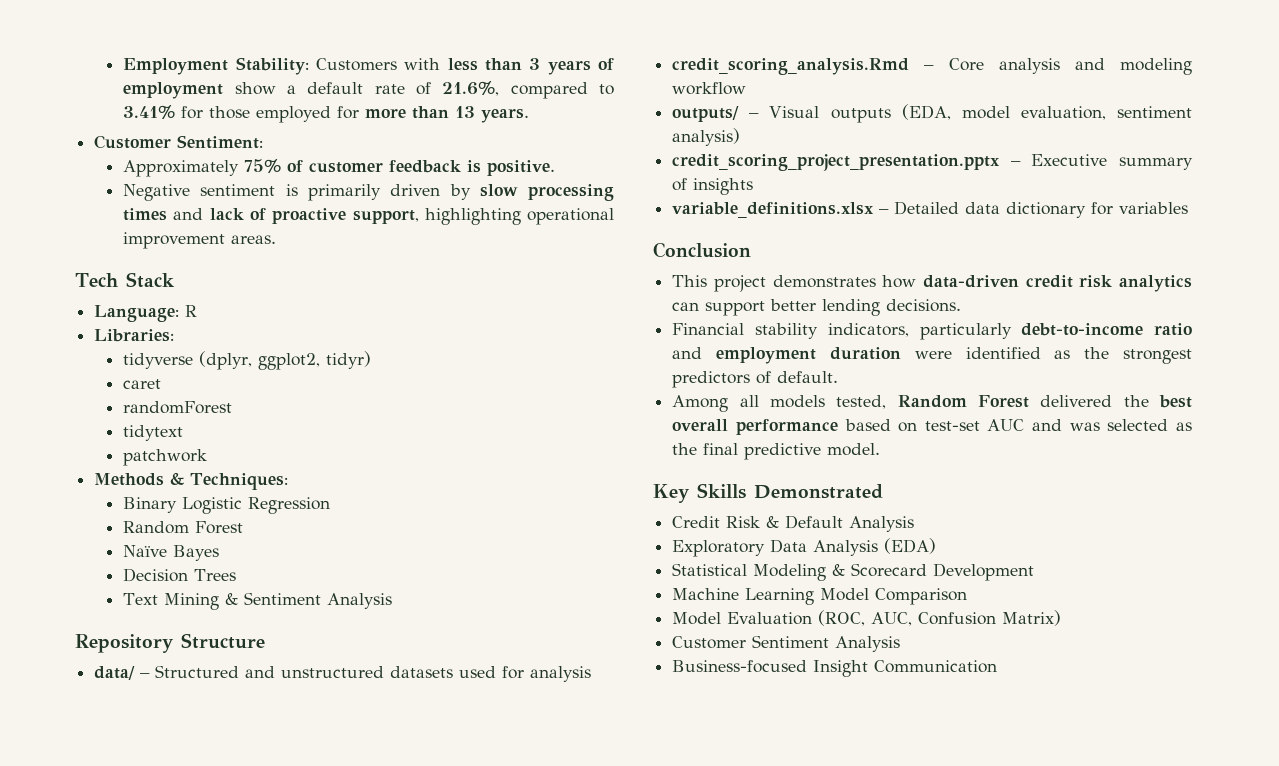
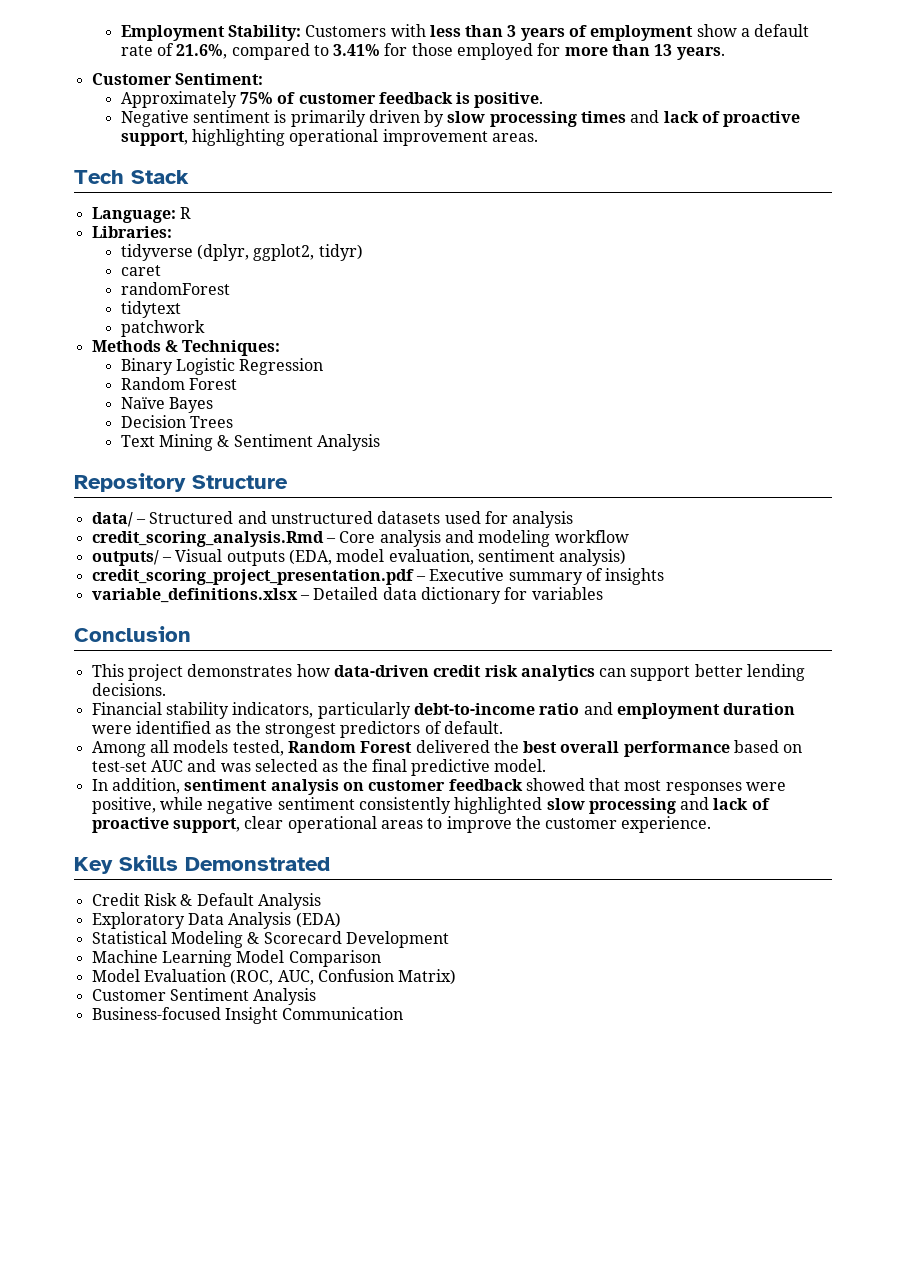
- credit_scoring_project_presentation.pptx – Executive summary of insights
+ credit_scoring_project_presentation.pdf – Executive summary of insights
+ In addition, sentiment analysis on customer feedback showed that most responses were positive, while negative sentiment consistently highlighted slow processing and lack of proactive support, clear operational areas to improve the customer experience.

